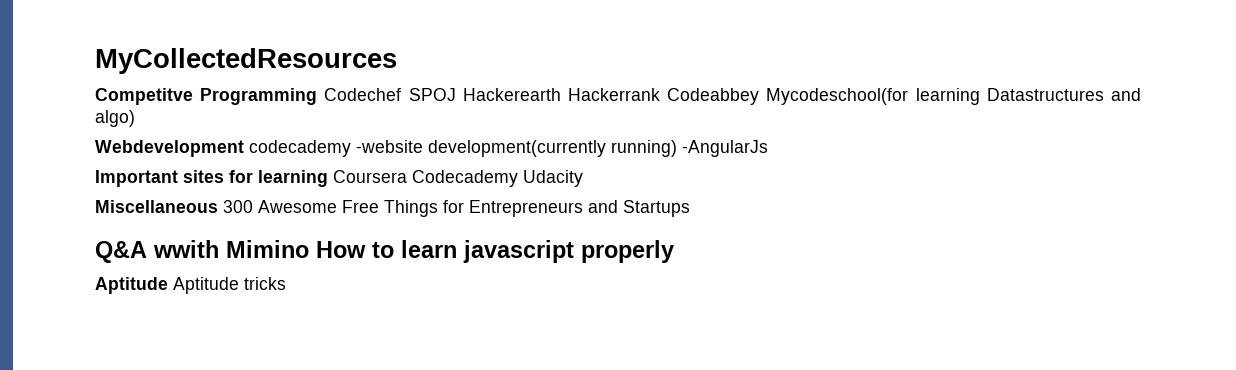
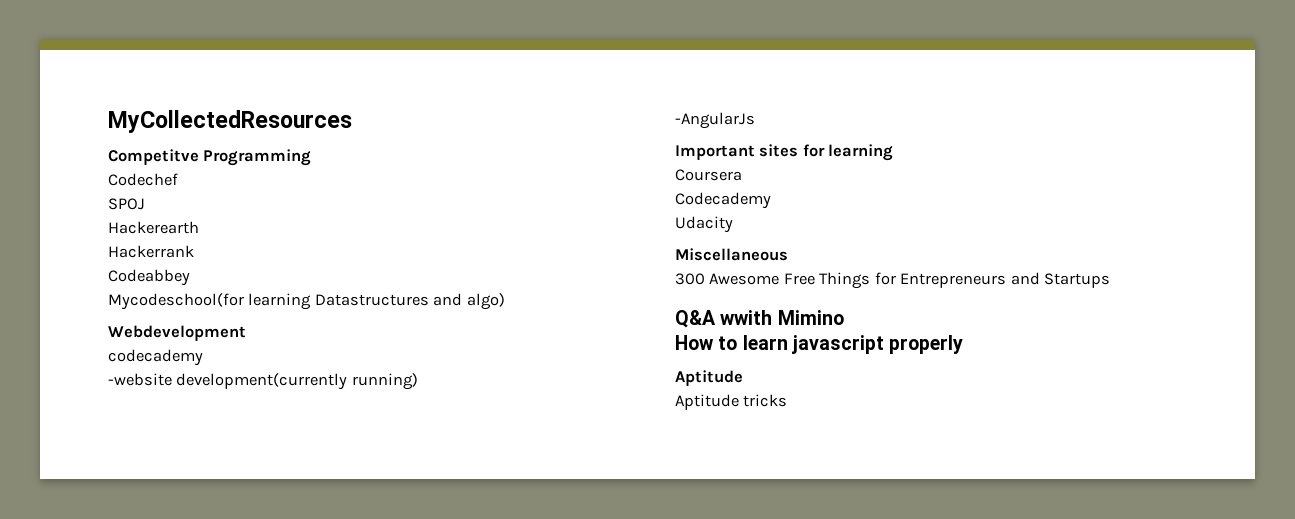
- Competitve Programming Codechef SPOJ Hackerearth Hackerrank Codeabbey Mycodeschool(for learning Datastructures and algo)
+ Competitve Programming
+ Codechef
+ SPOJ
+ Hackerearth
+ Hackerrank
+ Codeabbey
+ Mycodeschool(for learning Datastructures and algo)
- Webdevelopment codecademy -website development(currently running) -AngularJs
+ Webdevelopment
+ codecademy
+ -website development(currently running)
+ -AngularJs
- Important sites for learning Coursera Codecademy Udacity
+ Important sites for learning
+ Coursera
+ Codecademy
+ Udacity
- Miscellaneous 300 Awesome Free Things for Entrepreneurs and Startups
+ Miscellaneous
+ 300 Awesome Free Things for Entrepreneurs and Startups
- Q&A wwith Mimino How to learn javascript properly
- Aptitude Aptitude tricks
+ Q&A wwith Mimino
+ How to learn javascript properly
+ Aptitude
+ Aptitude tricks

